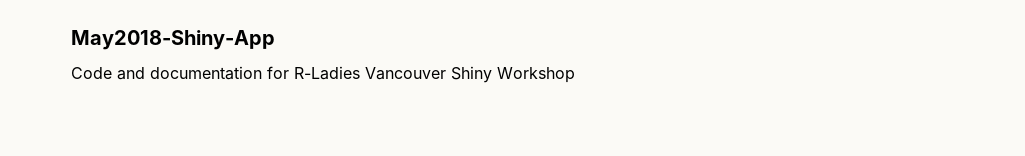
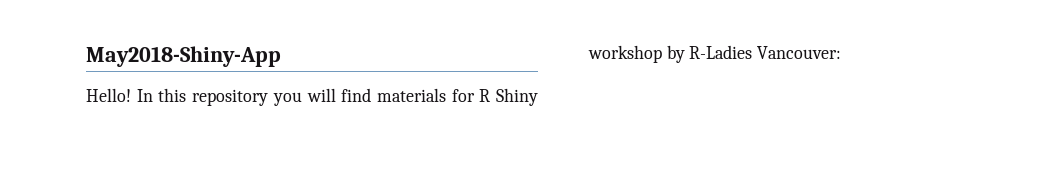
- Code and documentation for R-Ladies Vancouver Shiny Workshop
+ Hello! In this repository you will find materials for R Shiny workshop by R-Ladies Vancouver:

